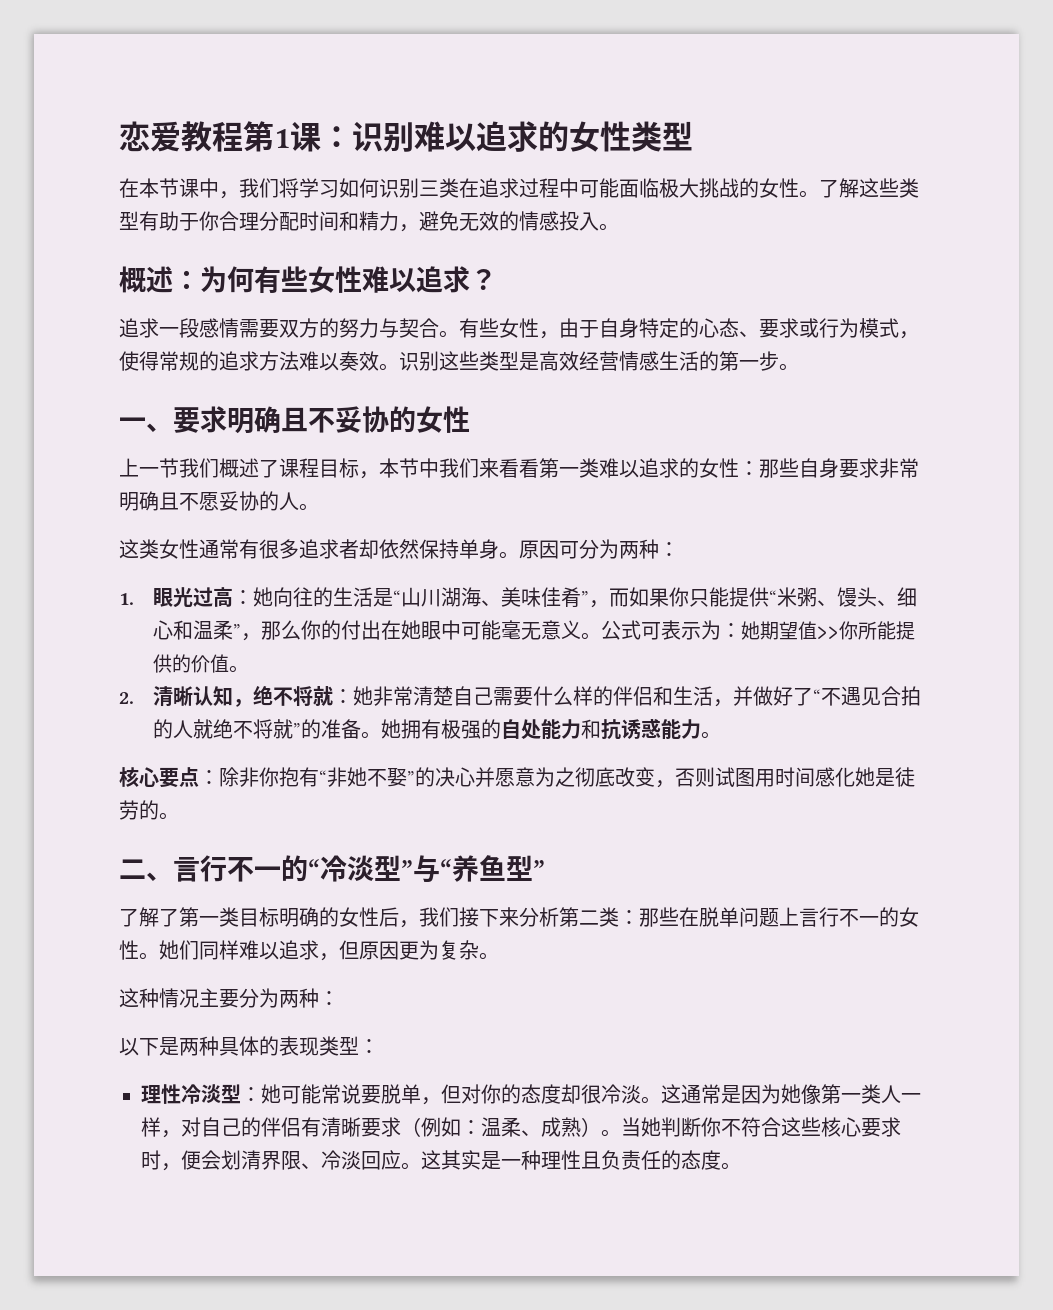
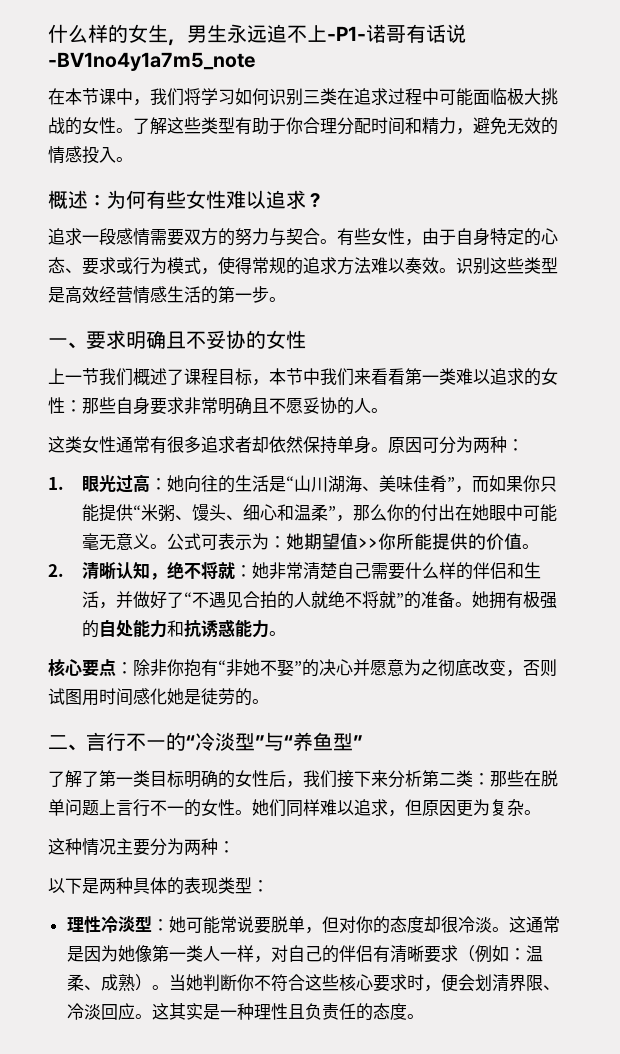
- 恋爱教程第1课：识别难以追求的女性类型
+ 什么样的女生，男生永远追不上-P1-诺哥有话说-BV1no4y1a7m5_note

